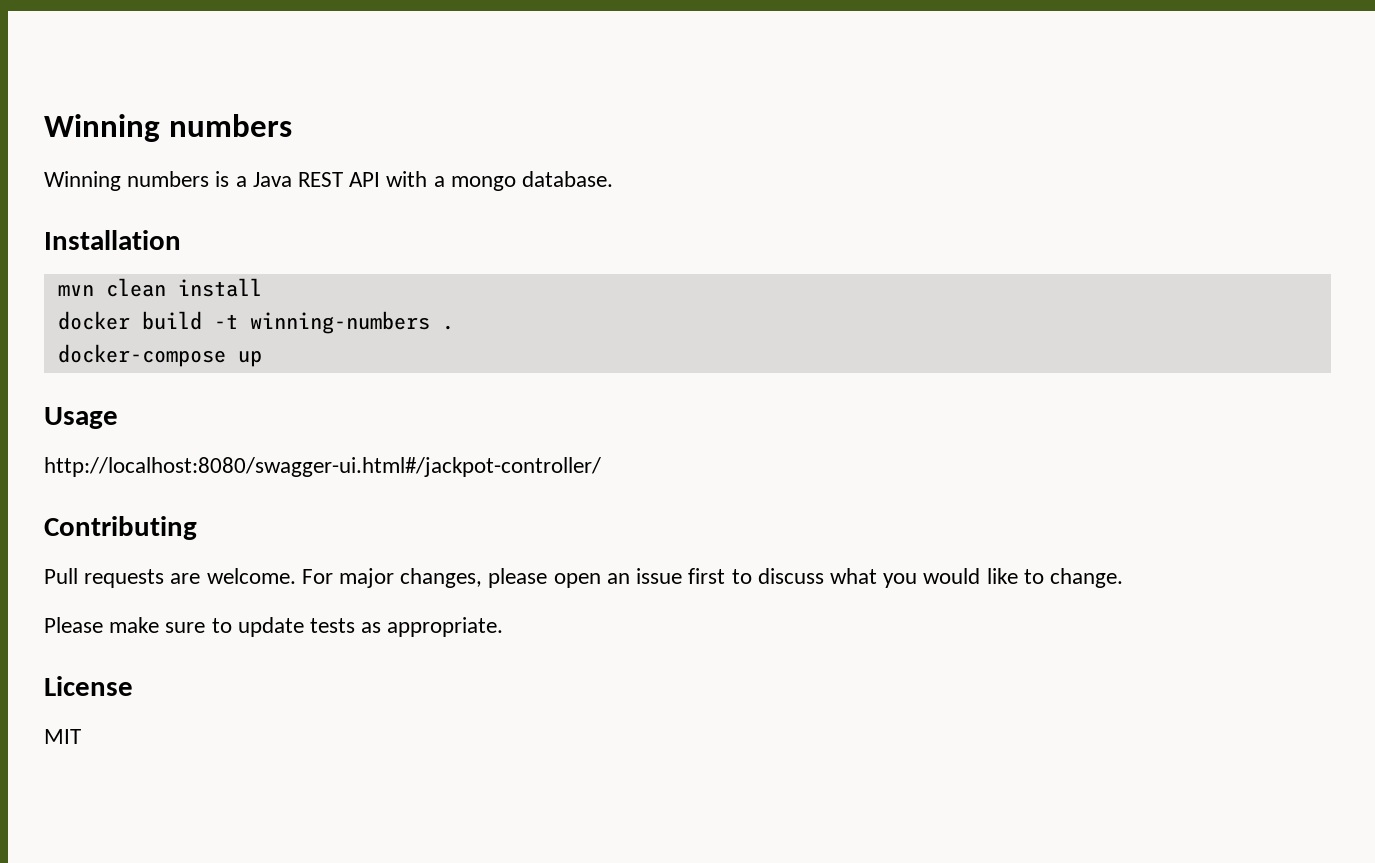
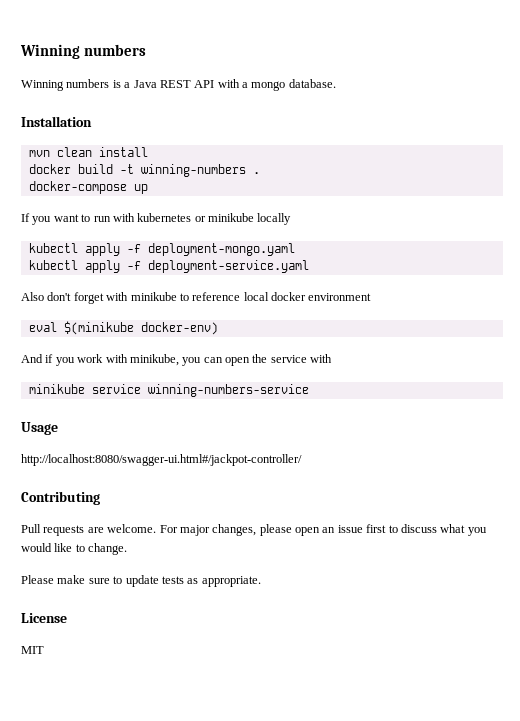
+ If you want to run with kubernetes or minikube locally
+ kubectl apply -f deployment-mongo.yaml
+ kubectl apply -f deployment-service.yaml
+ Also don't forget with minikube to reference local docker environment
+ eval $(minikube docker-env)
+ And if you work with minikube, you can open the service with
+ minikube service winning-numbers-service

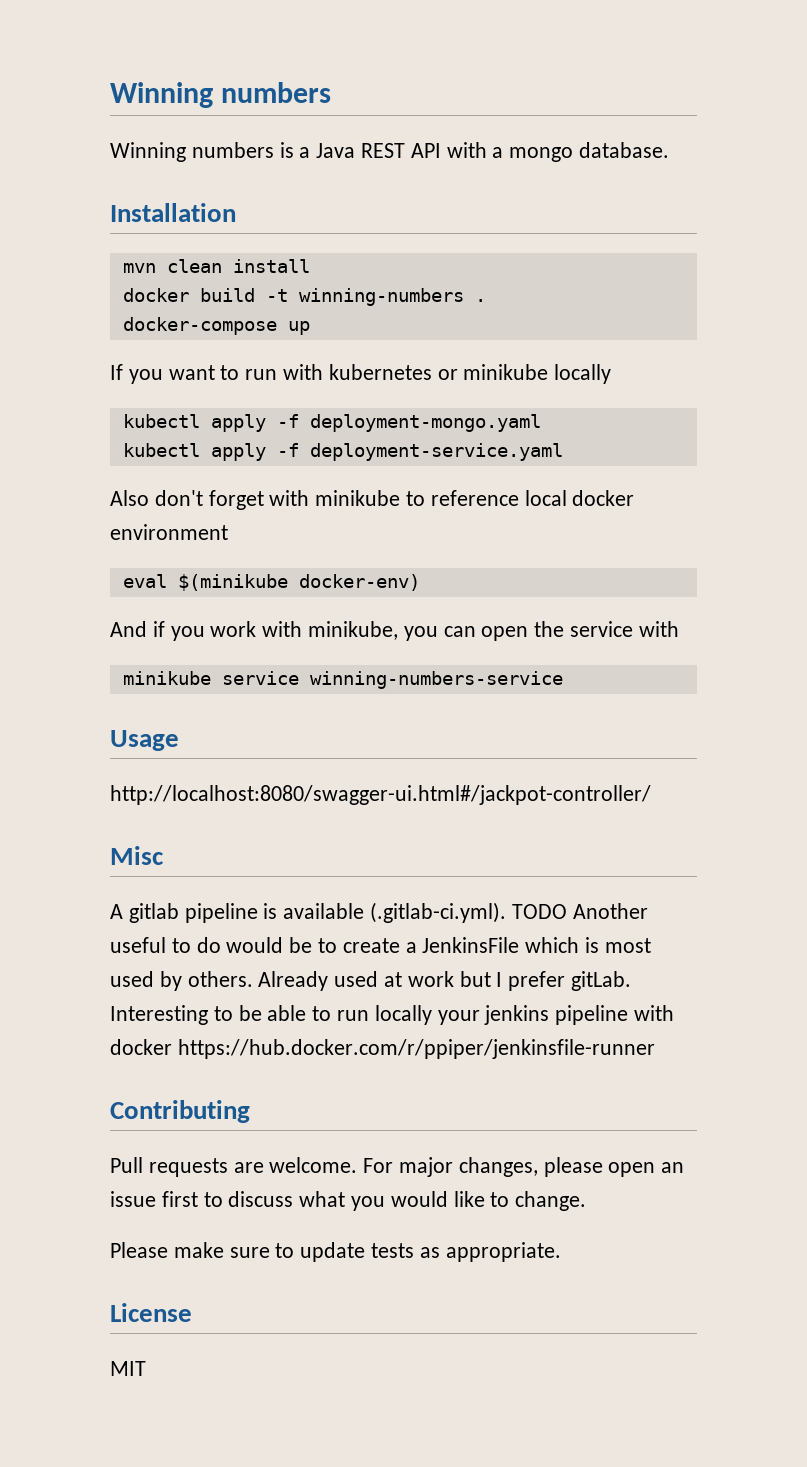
+ Misc
+ A gitlab pipeline is available (.gitlab-ci.yml). TODO Another useful to do would be to create a JenkinsFile which is most used by others. Already used at work but I prefer gitLab. Interesting to be able to run locally your jenkins pipeline with docker https://hub.docker.com/r/ppiper/jenkinsfile-runner

